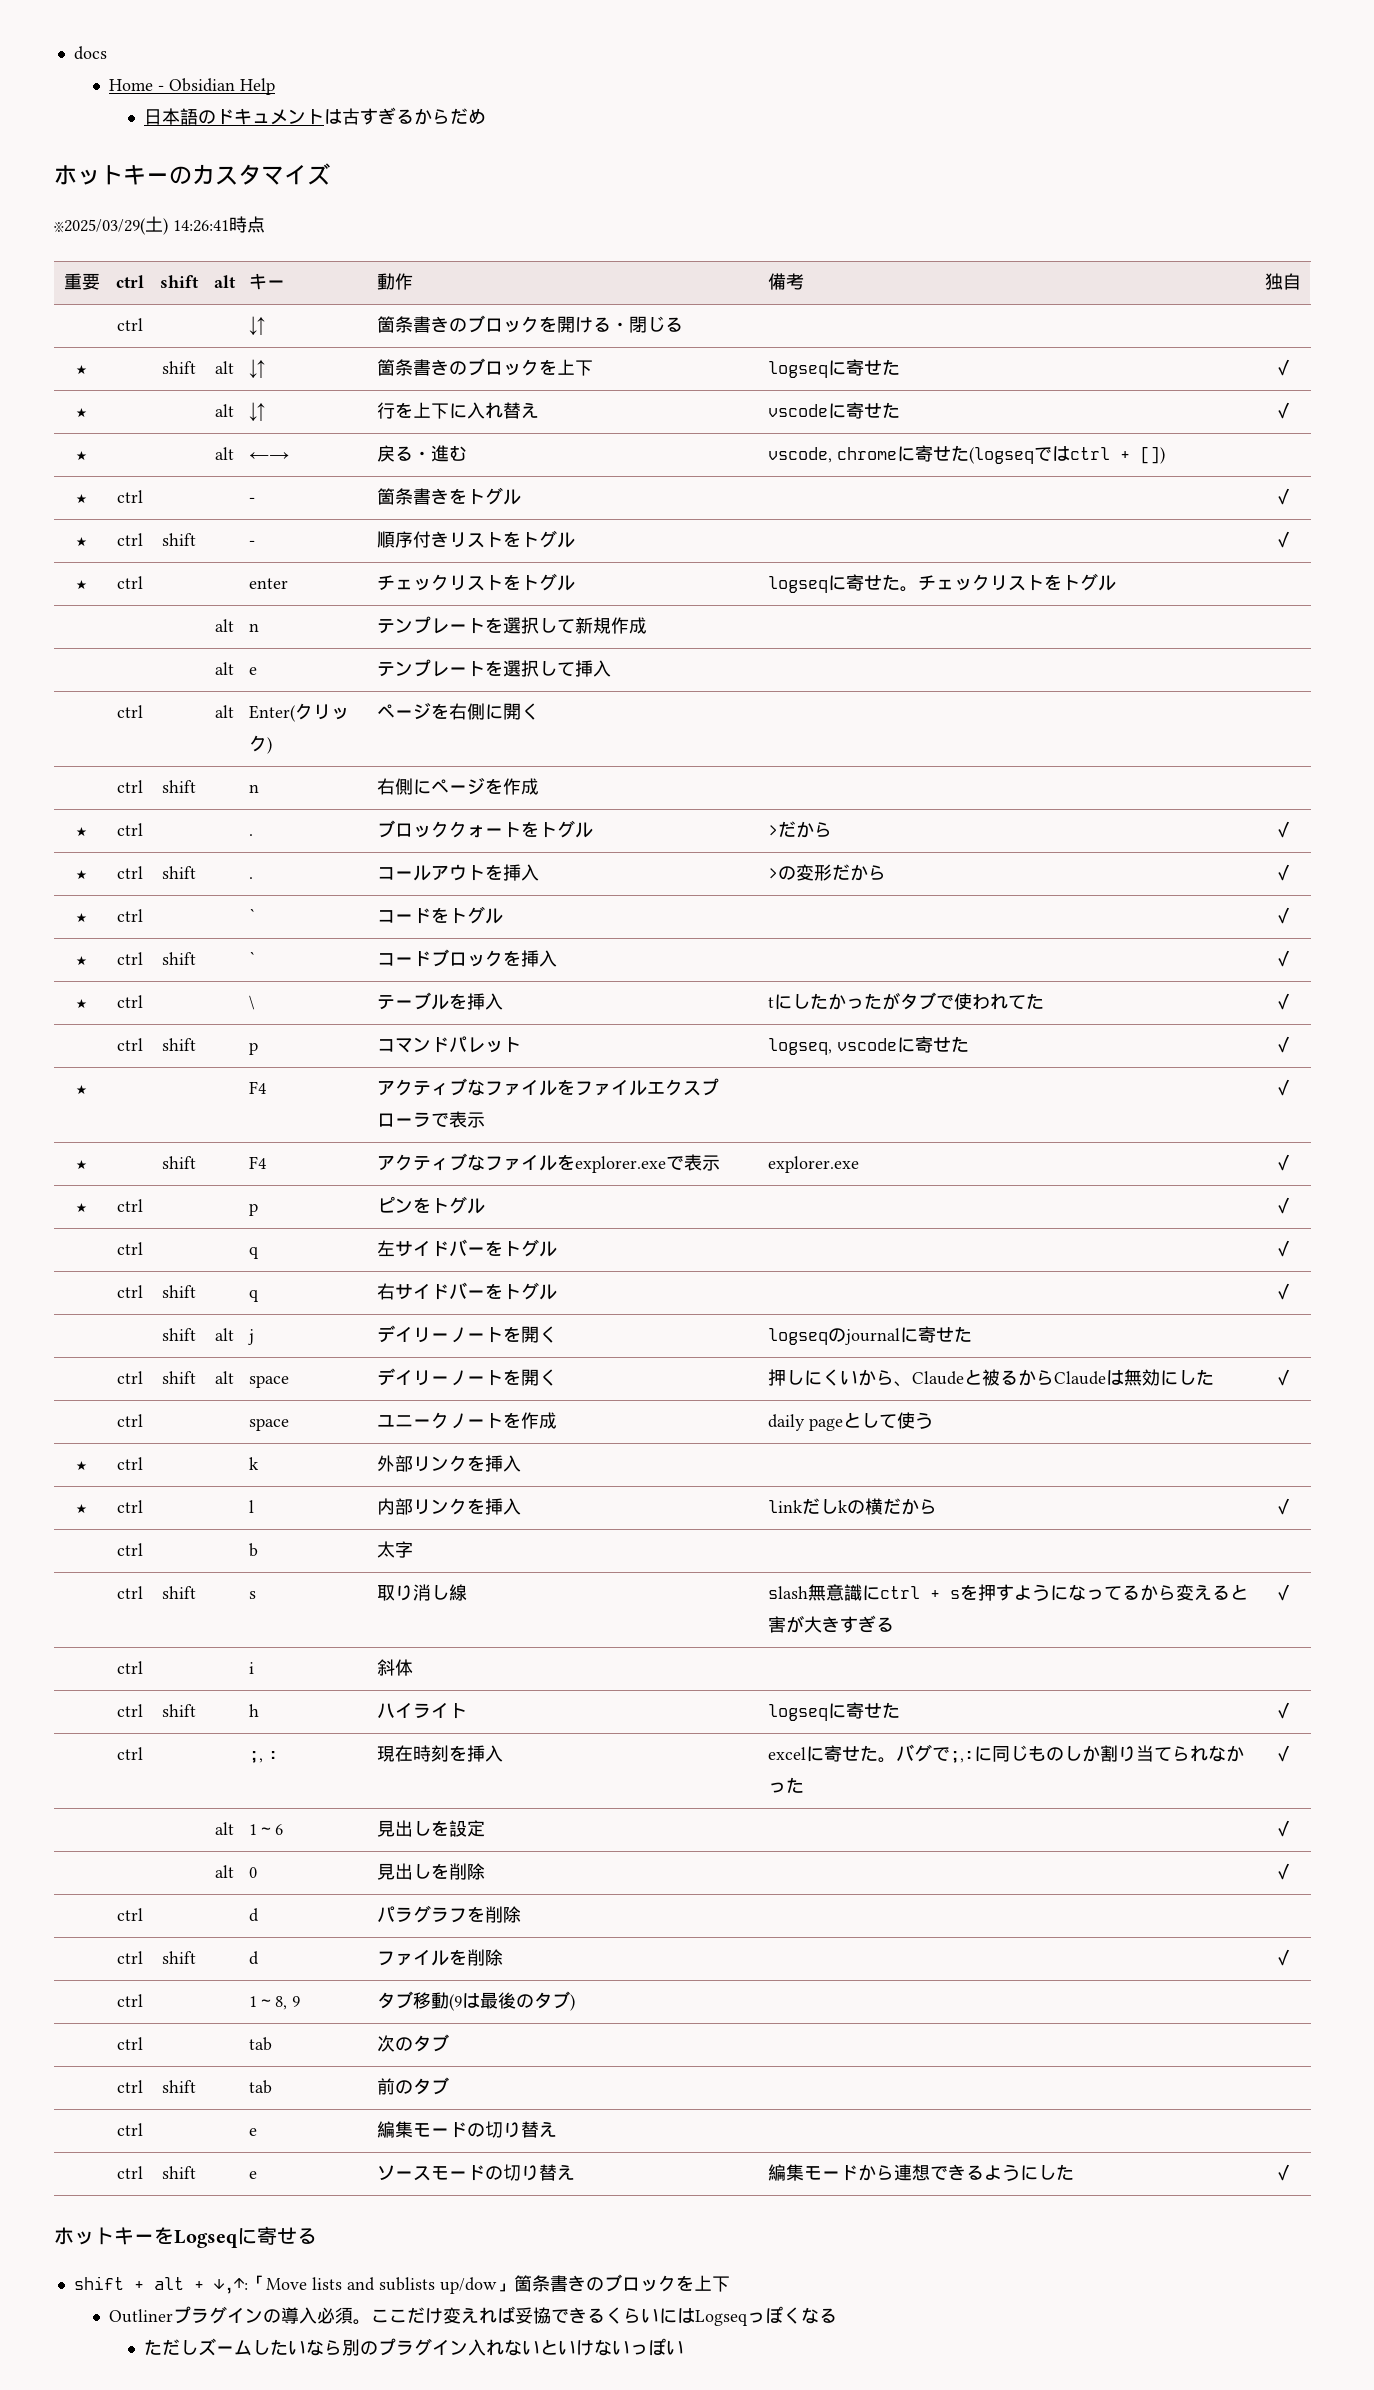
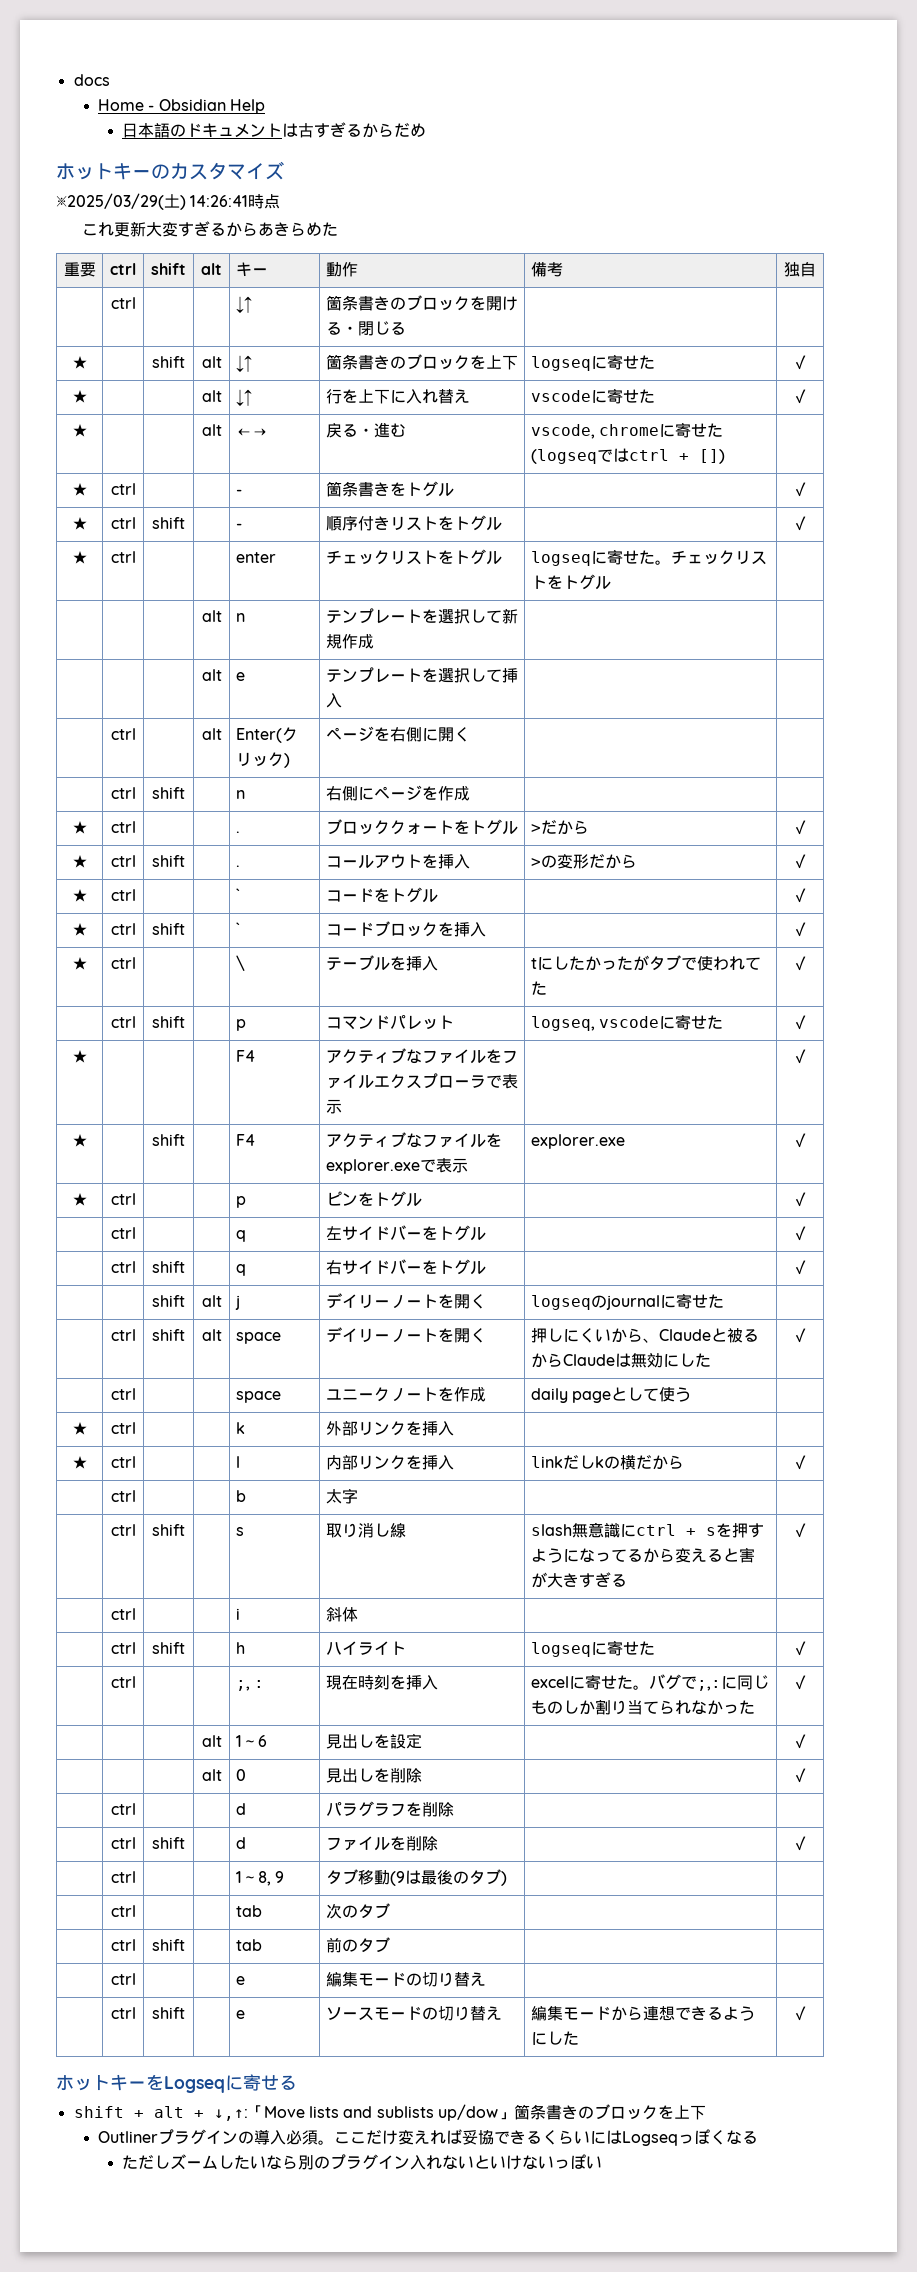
+ これ更新大変すぎるからあきらめた

